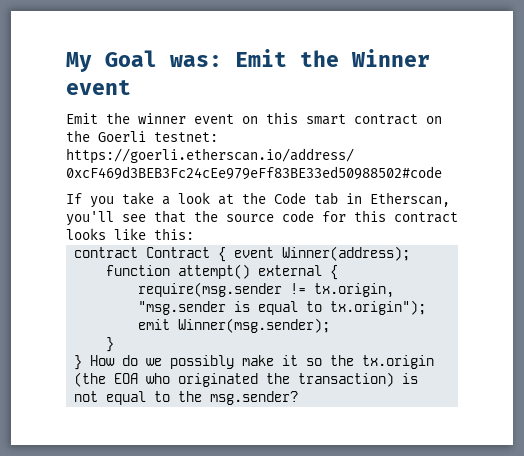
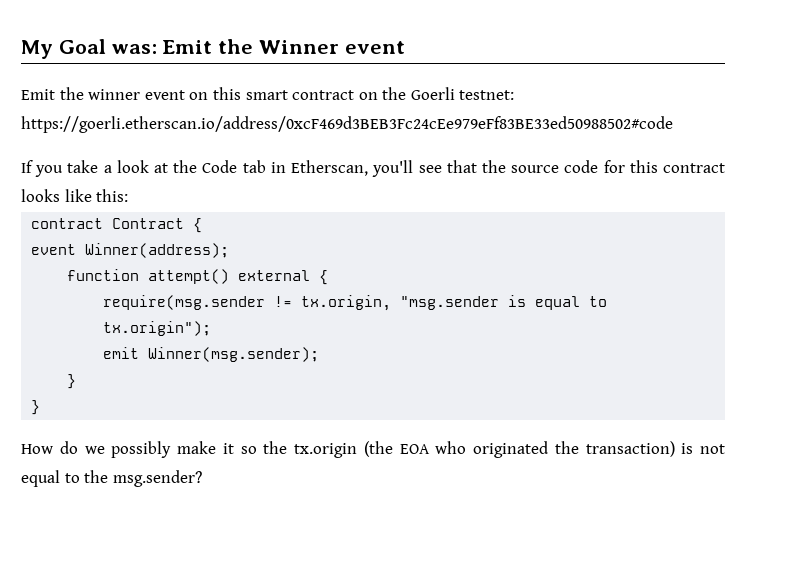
- contract Contract { event Winner(address);
+ contract Contract {
+ event Winner(address);
  emit Winner(msg.sender);
  }
- } How do we possibly make it so the tx.origin (the EOA who originated the transaction) is not equal to the msg.sender?
+ }
+ How do we possibly make it so the tx.origin (the EOA who originated the transaction) is not equal to the msg.sender?

